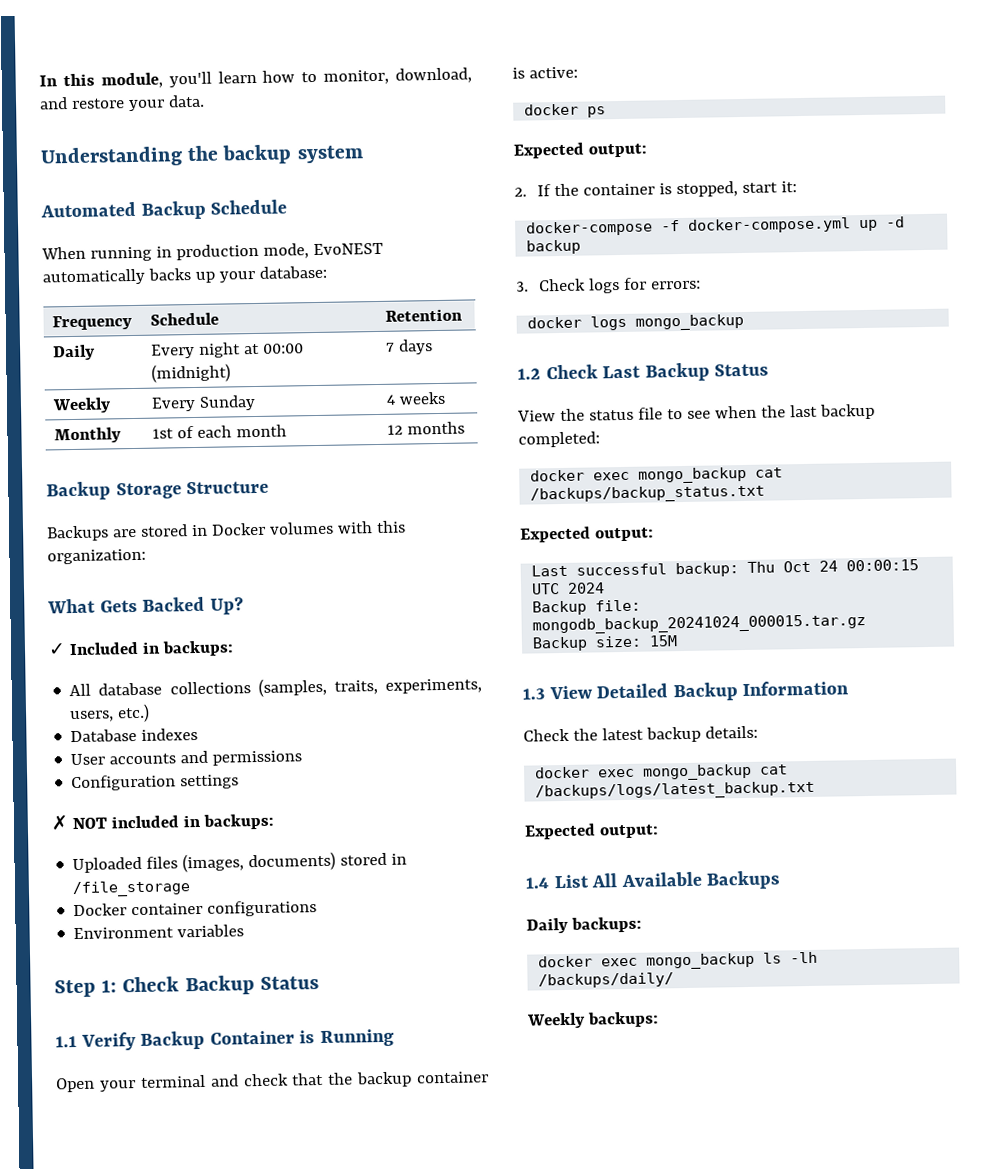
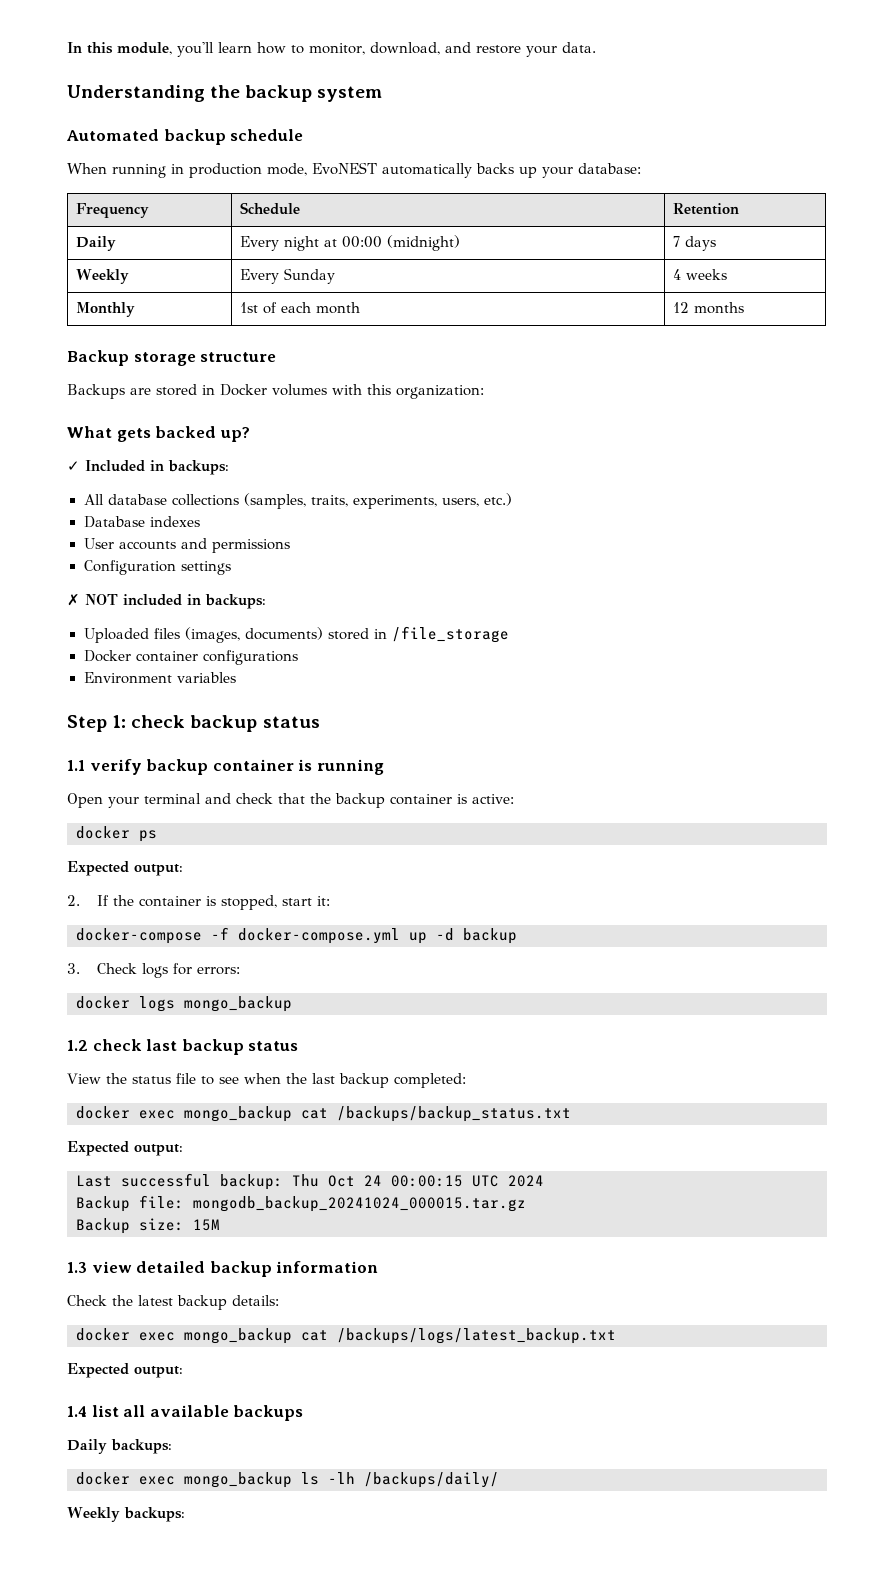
- Automated Backup Schedule
+ Automated backup schedule
- Backup Storage Structure
+ Backup storage structure
- What Gets Backed Up?
+ What gets backed up?
- Step 1: Check Backup Status
- 1.1 Verify Backup Container is Running
+ Step 1: check backup status
+ 1.1 verify backup container is running
- 1.2 Check Last Backup Status
+ 1.2 check last backup status
- 1.3 View Detailed Backup Information
+ 1.3 view detailed backup information
- 1.4 List All Available Backups
+ 1.4 list all available backups

